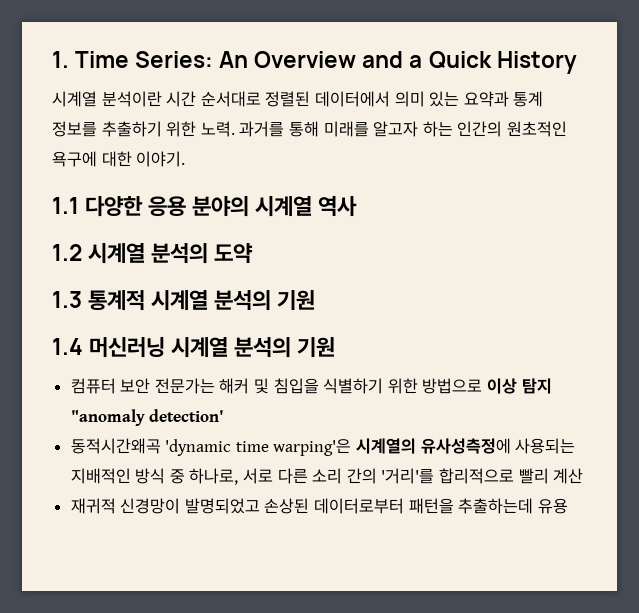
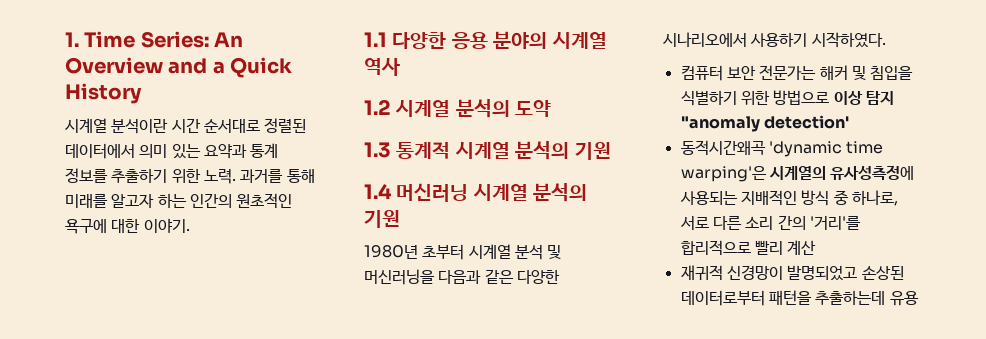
+ 1980년 초부터 시계열 분석 및 머신러닝을 다음과 같은 다양한 시나리오에서 사용하기 시작하였다.

